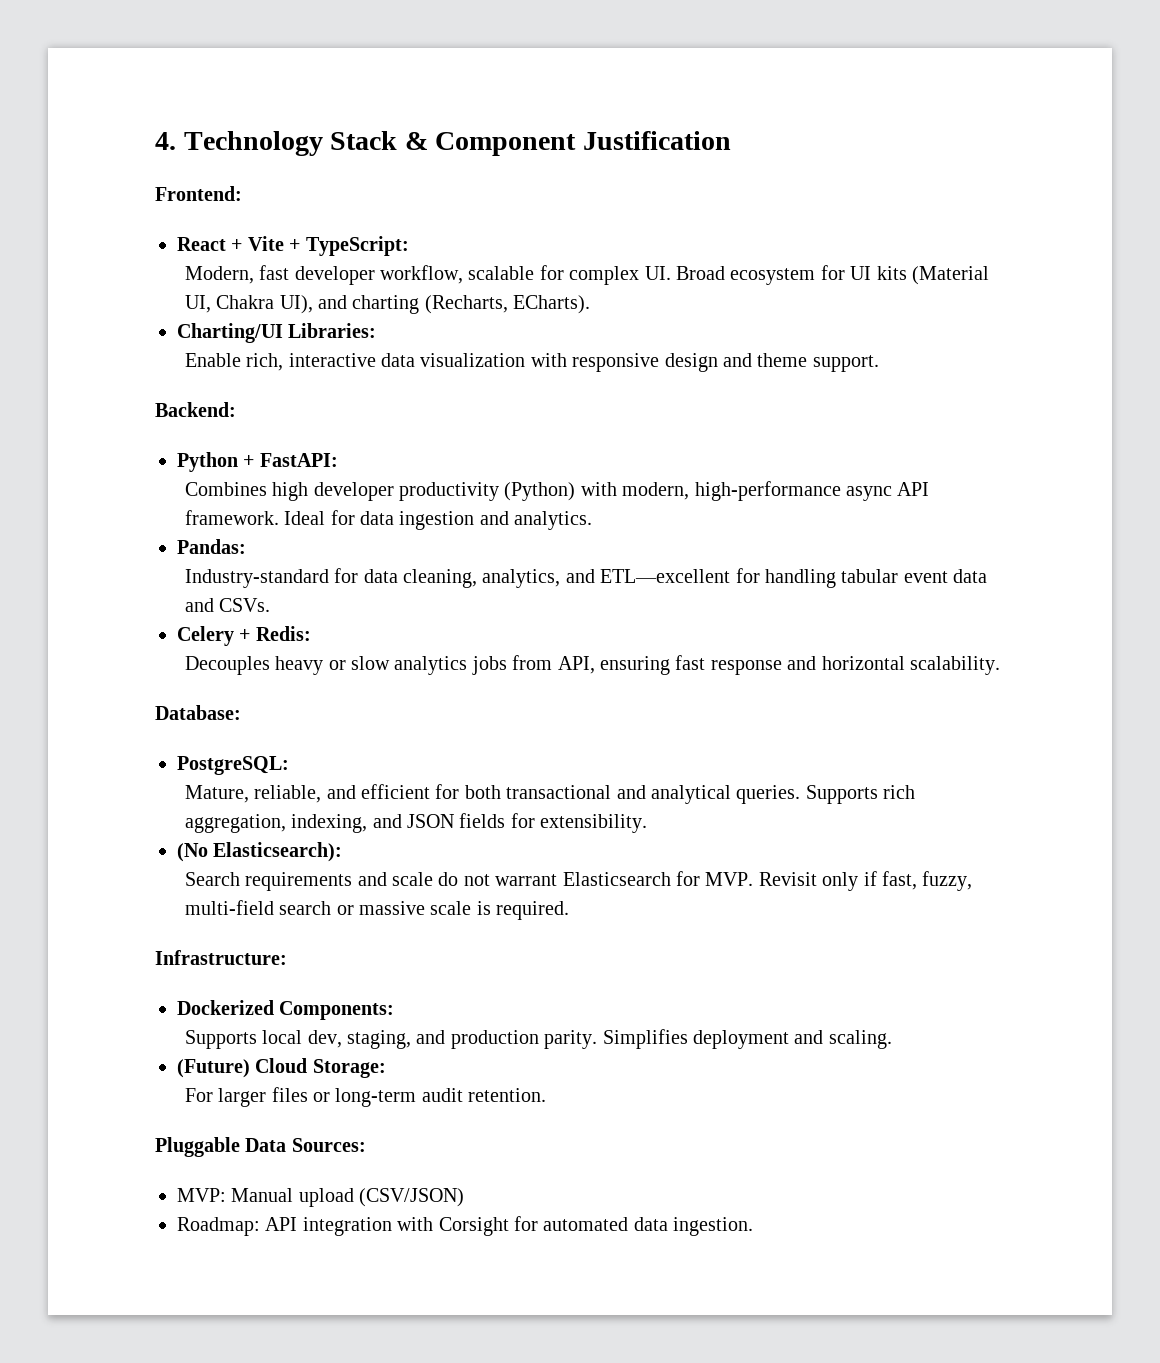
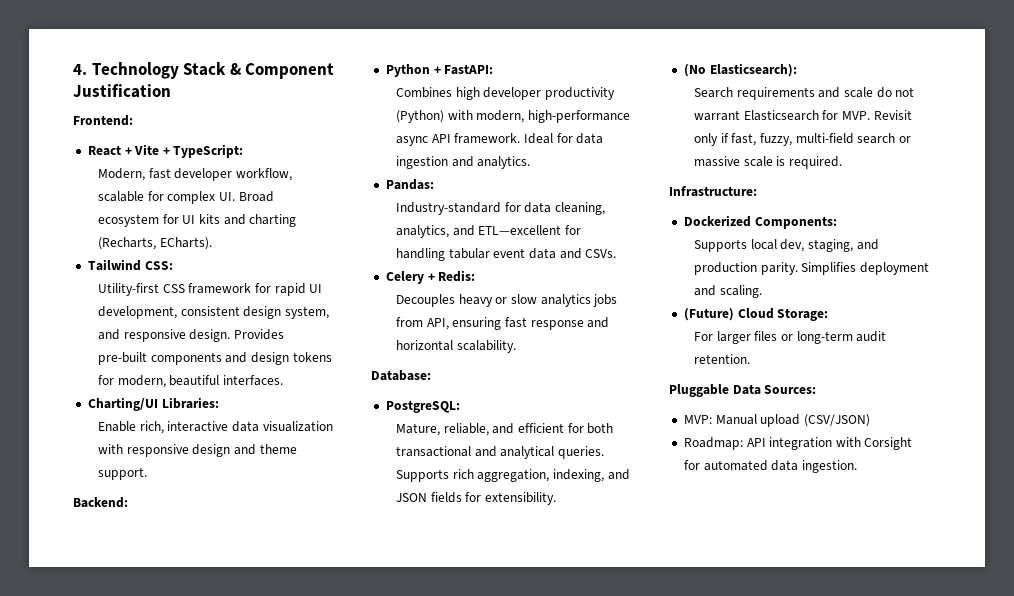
- Modern, fast developer workflow, scalable for complex UI. Broad ecosystem for UI kits (Material UI, Chakra UI), and charting (Recharts, ECharts).
+ Modern, fast developer workflow, scalable for complex UI. Broad ecosystem for UI kits and charting (Recharts, ECharts).
+ Tailwind CSS:
+ Utility-first CSS framework for rapid UI development, consistent design system, and responsive design. Provides pre-built components and design tokens for modern, beautiful interfaces.

